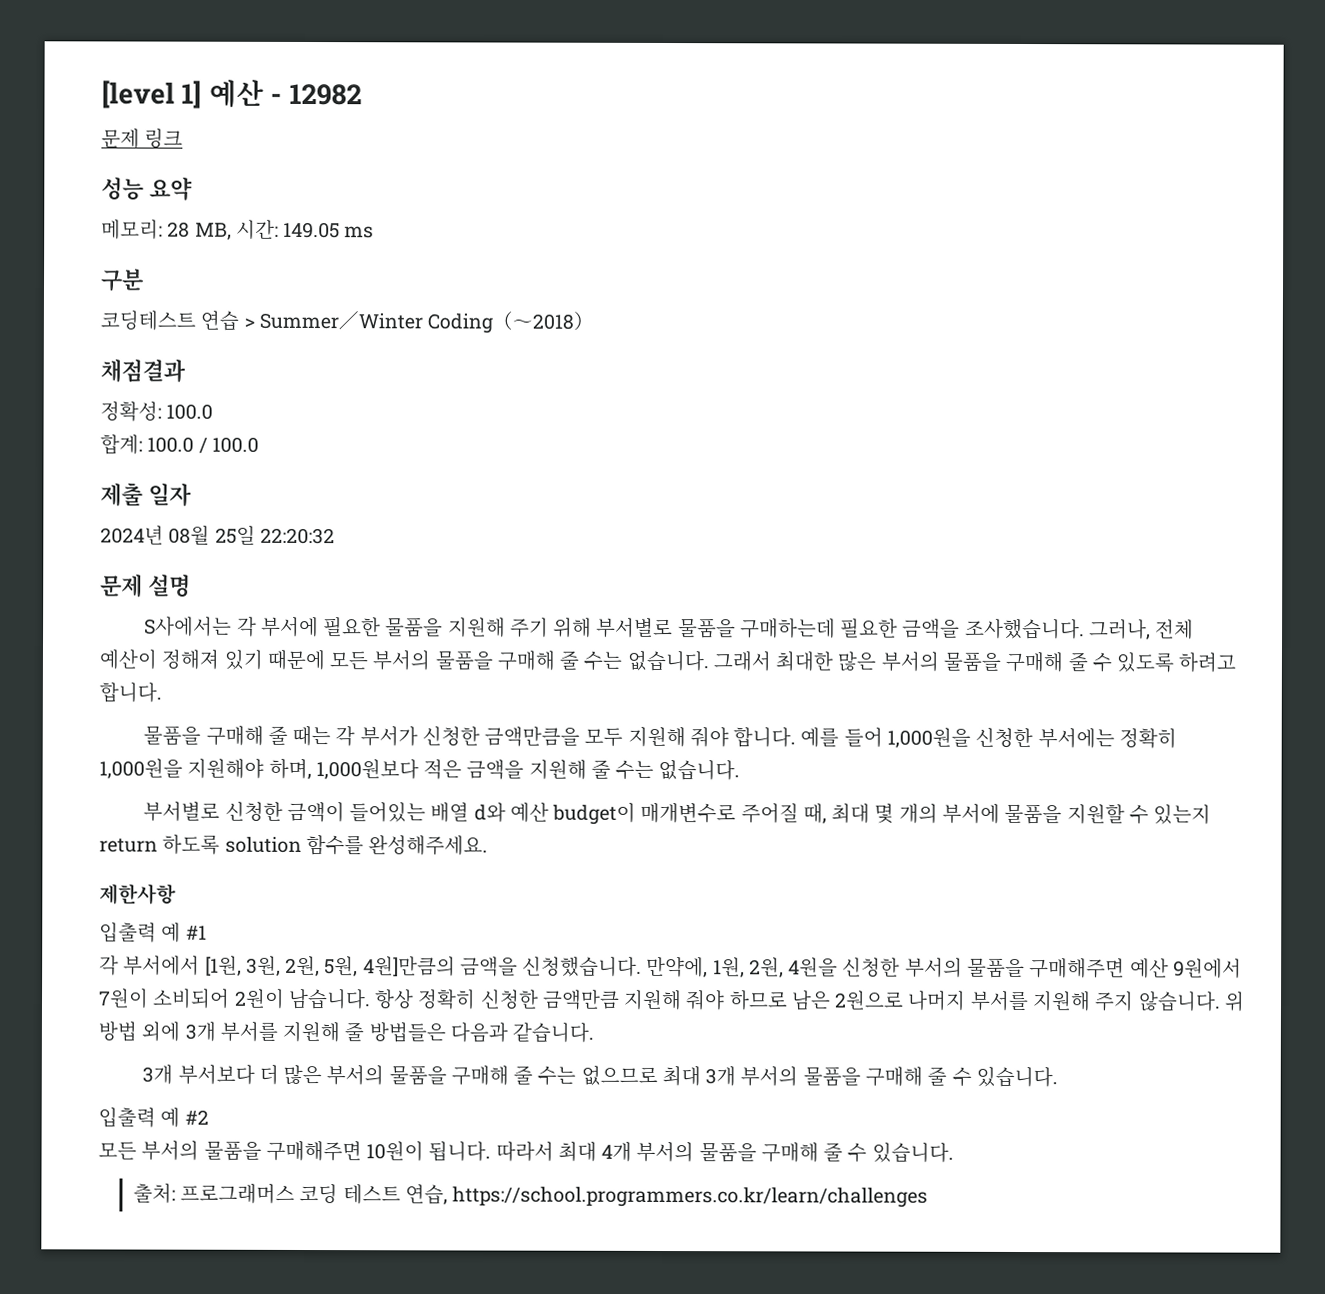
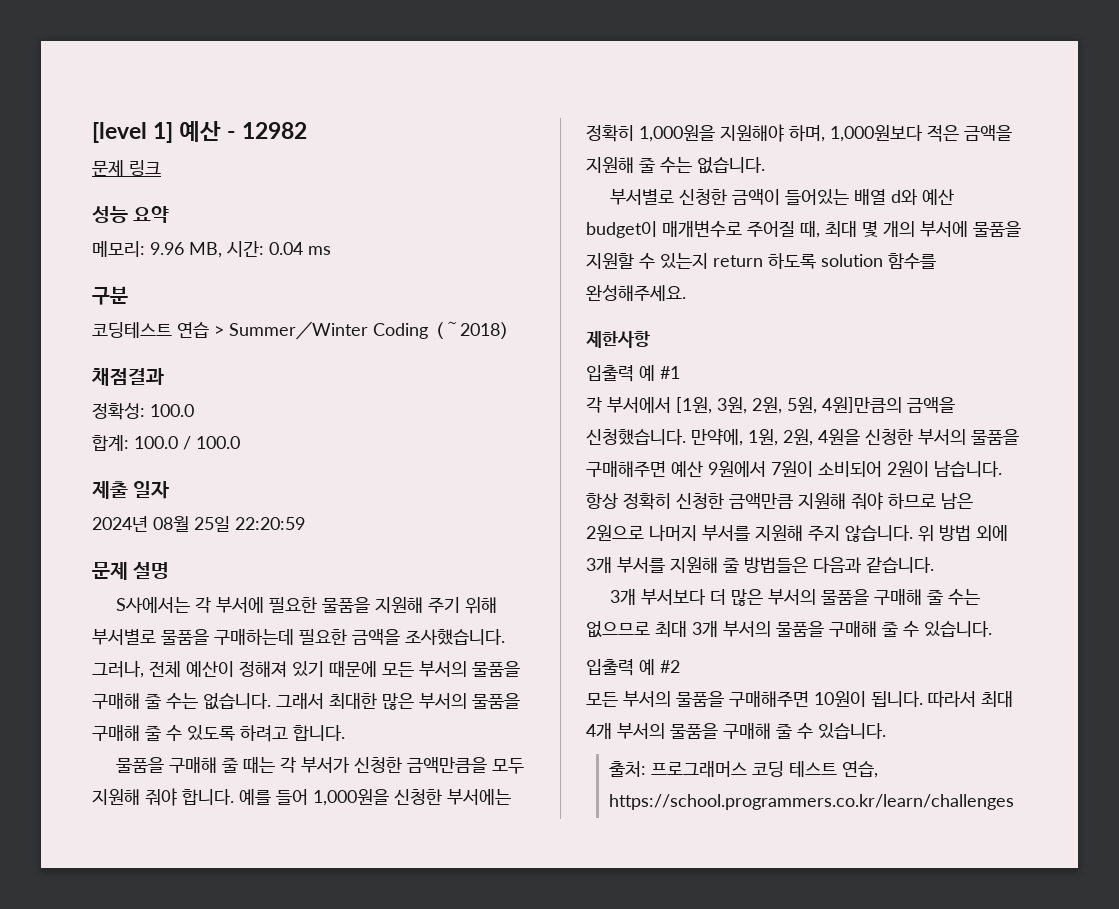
- 메모리: 28 MB, 시간: 149.05 ms
+ 메모리: 9.96 MB, 시간: 0.04 ms
- 2024년 08월 25일 22:20:32
+ 2024년 08월 25일 22:20:59

